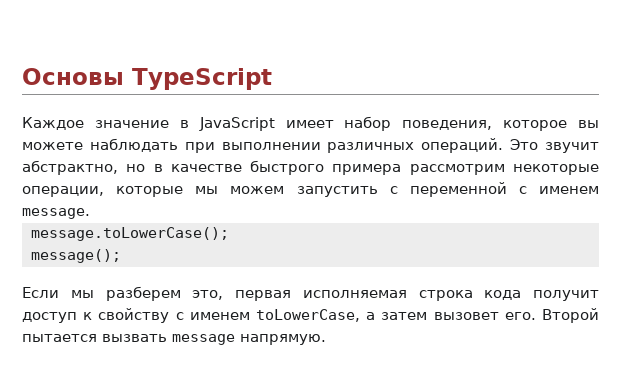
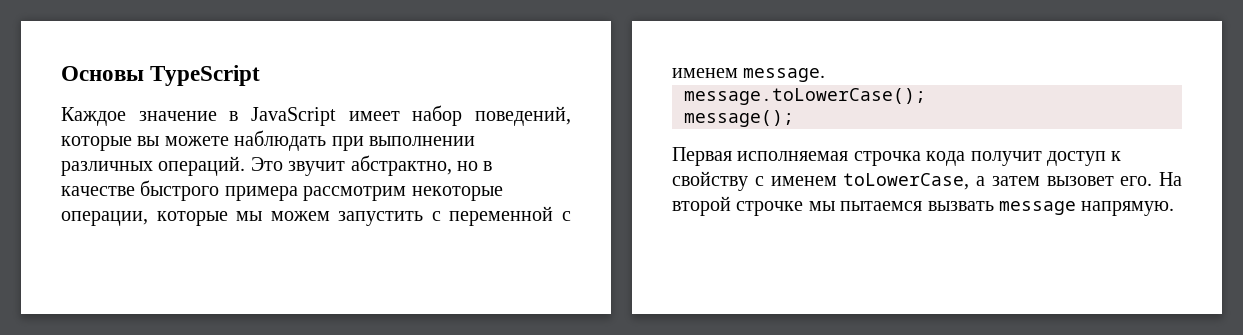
- Каждое значение в JavaScript имеет набор поведения, которое вы можете наблюдать при выполнении различных операций.
+ Каждое значение в JavaScript имеет набор поведений, которые вы можете наблюдать при выполнении различных операций.
- Если мы разберем это, первая исполняемая строка кода получит доступ к свойству с именем toLowerCase, а затем вызовет его.
+ Первая исполняемая строчка кода получит доступ к свойству с именем toLowerCase, а затем вызовет его.
- Второй пытается вызвать message напрямую.
+ На второй строчке мы пытаемся вызвать message напрямую.

